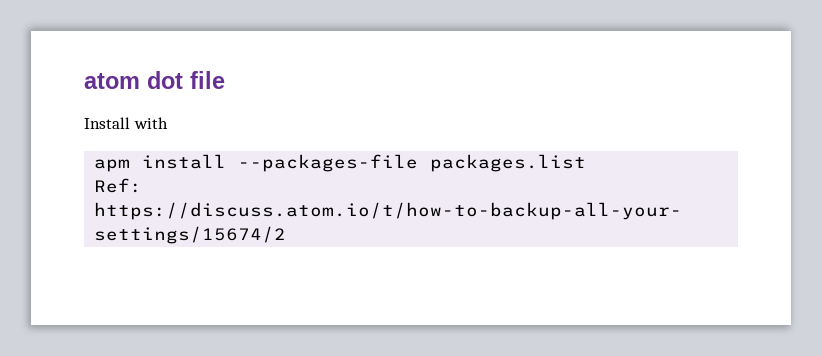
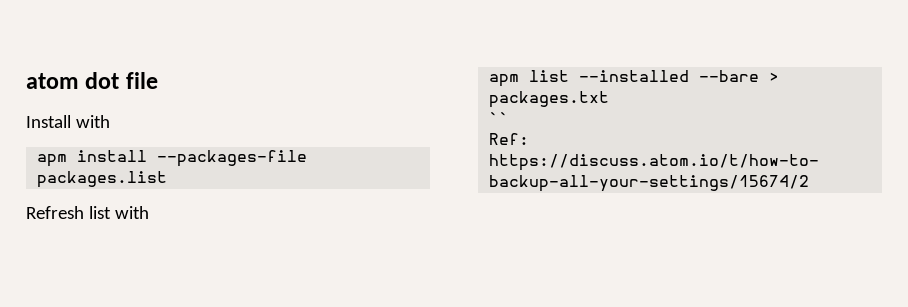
+ Refresh list with
+ apm list --installed --bare > packages.txt
+ ``

